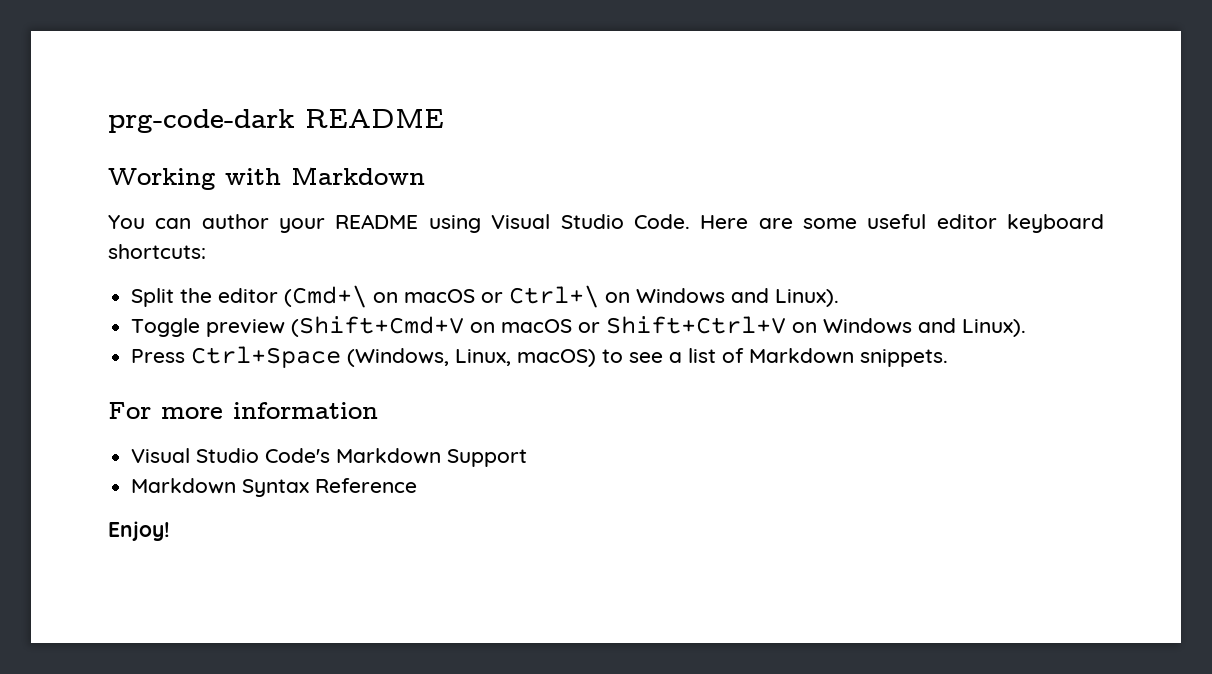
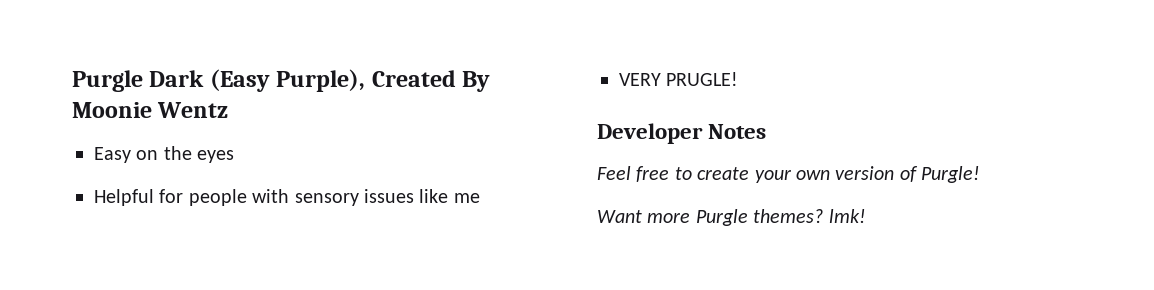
- prg-code-dark README
- Working with Markdown
- You can author your README using Visual Studio Code. Here are some useful editor keyboard shortcuts:
- Split the editor (Cmd+\ on macOS or Ctrl+\ on Windows and Linux).
- Toggle preview (Shift+Cmd+V on macOS or Shift+Ctrl+V on Windows and Linux).
- Press Ctrl+Space (Windows, Linux, macOS) to see a list of Markdown snippets.
- For more information
- Visual Studio Code's Markdown Support
- Markdown Syntax Reference
- Enjoy!
+ Purgle Dark (Easy Purple), Created By Moonie Wentz
+ Easy on the eyes
+ Helpful for people with sensory issues like me
+ VERY PRUGLE!
+ Developer Notes
+ Feel free to create your own version of Purgle!
+ Want more Purgle themes? lmk!

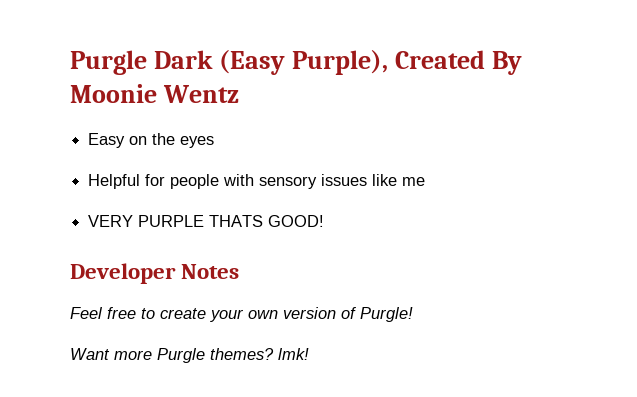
- VERY PRUGLE!
+ VERY PURPLE THATS GOOD!

